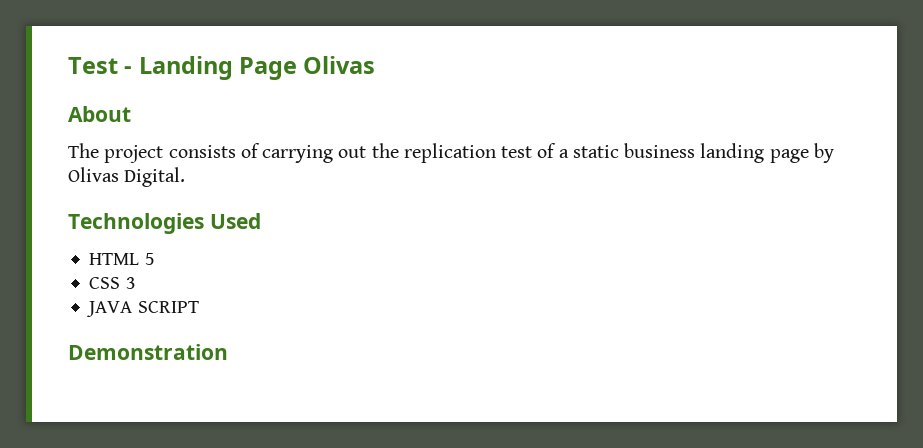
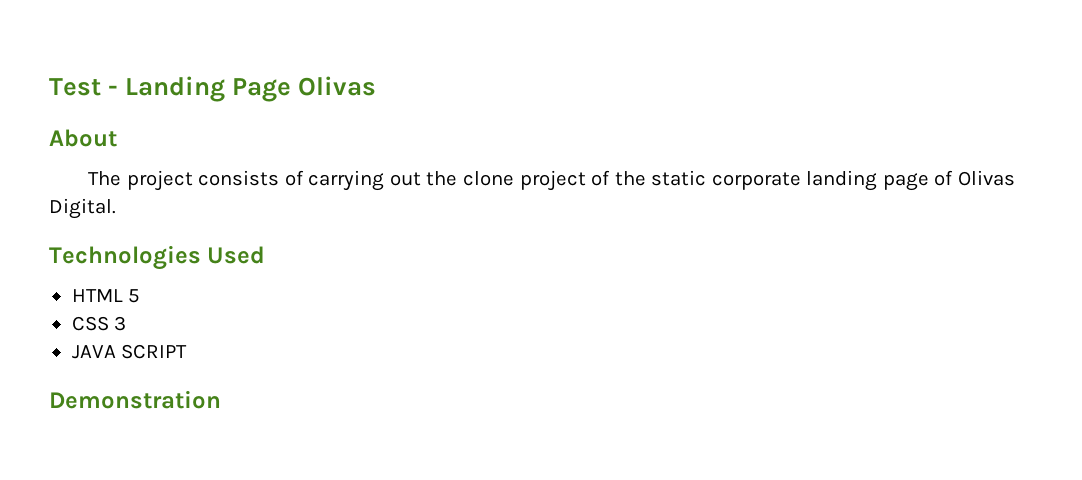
- The project consists of carrying out the replication test of a static business landing page by Olivas Digital.
+ The project consists of carrying out the clone project of the static corporate landing page of Olivas Digital.

